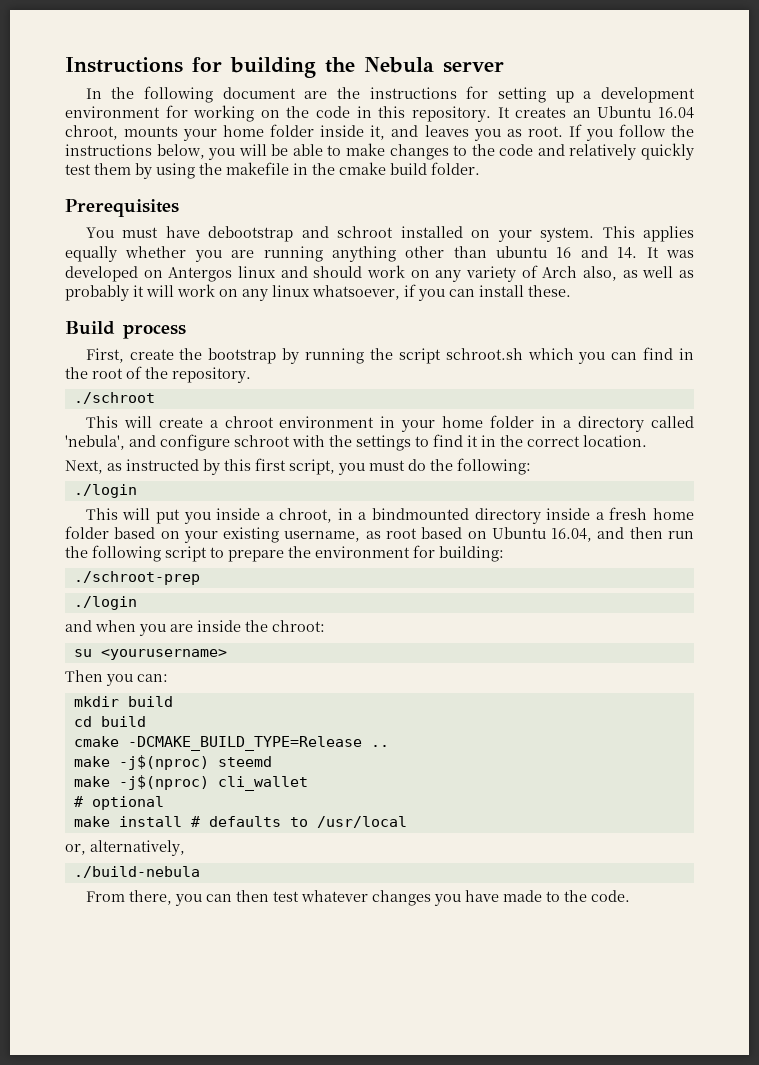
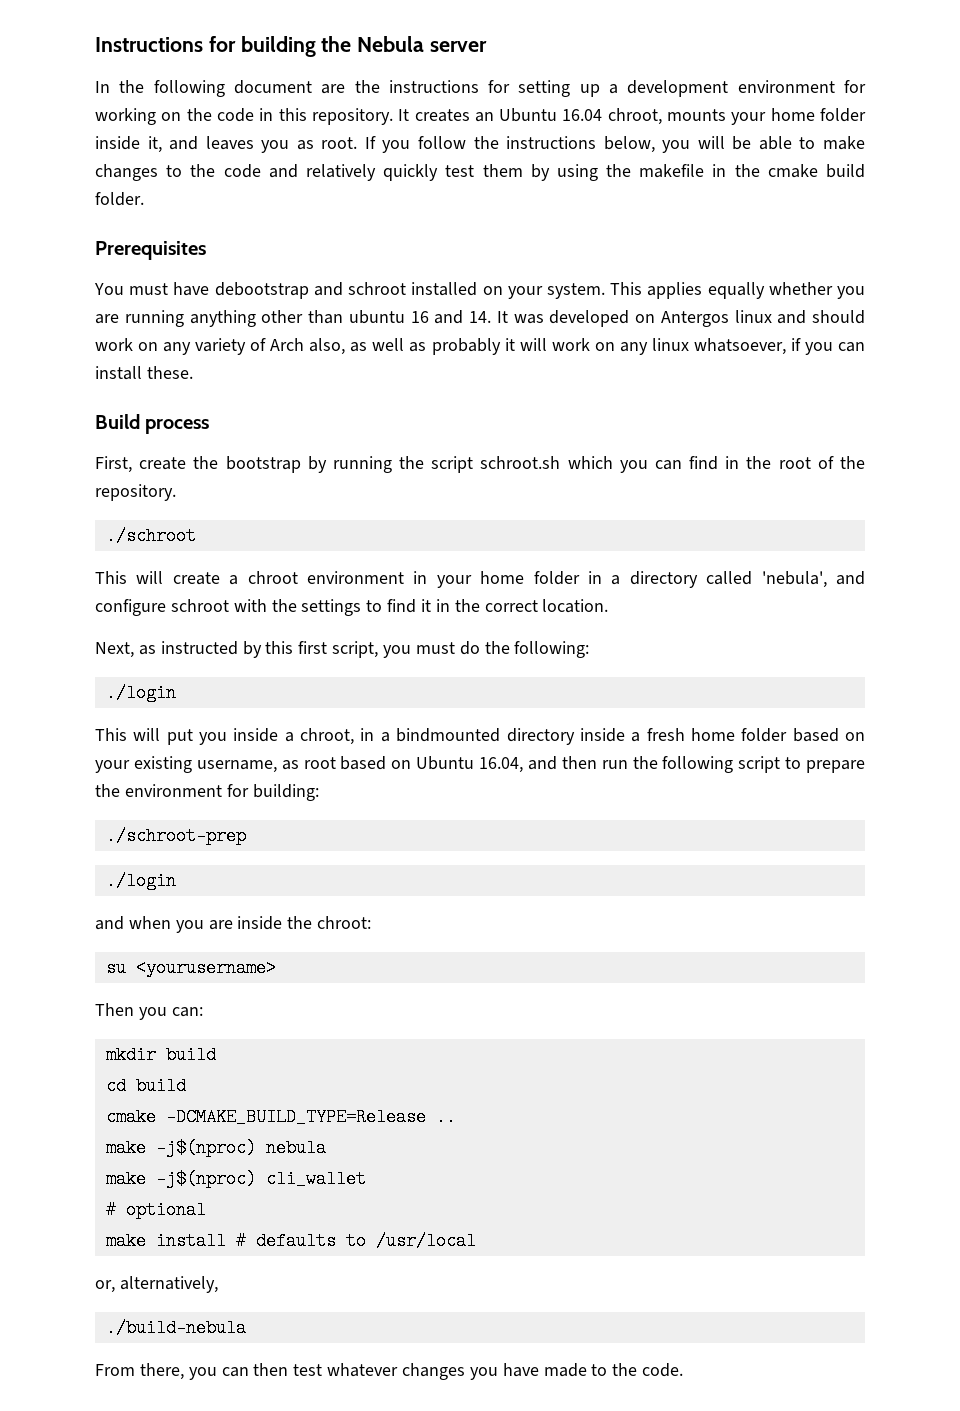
- make -j$(nproc) steemd
+ make -j$(nproc) nebula

